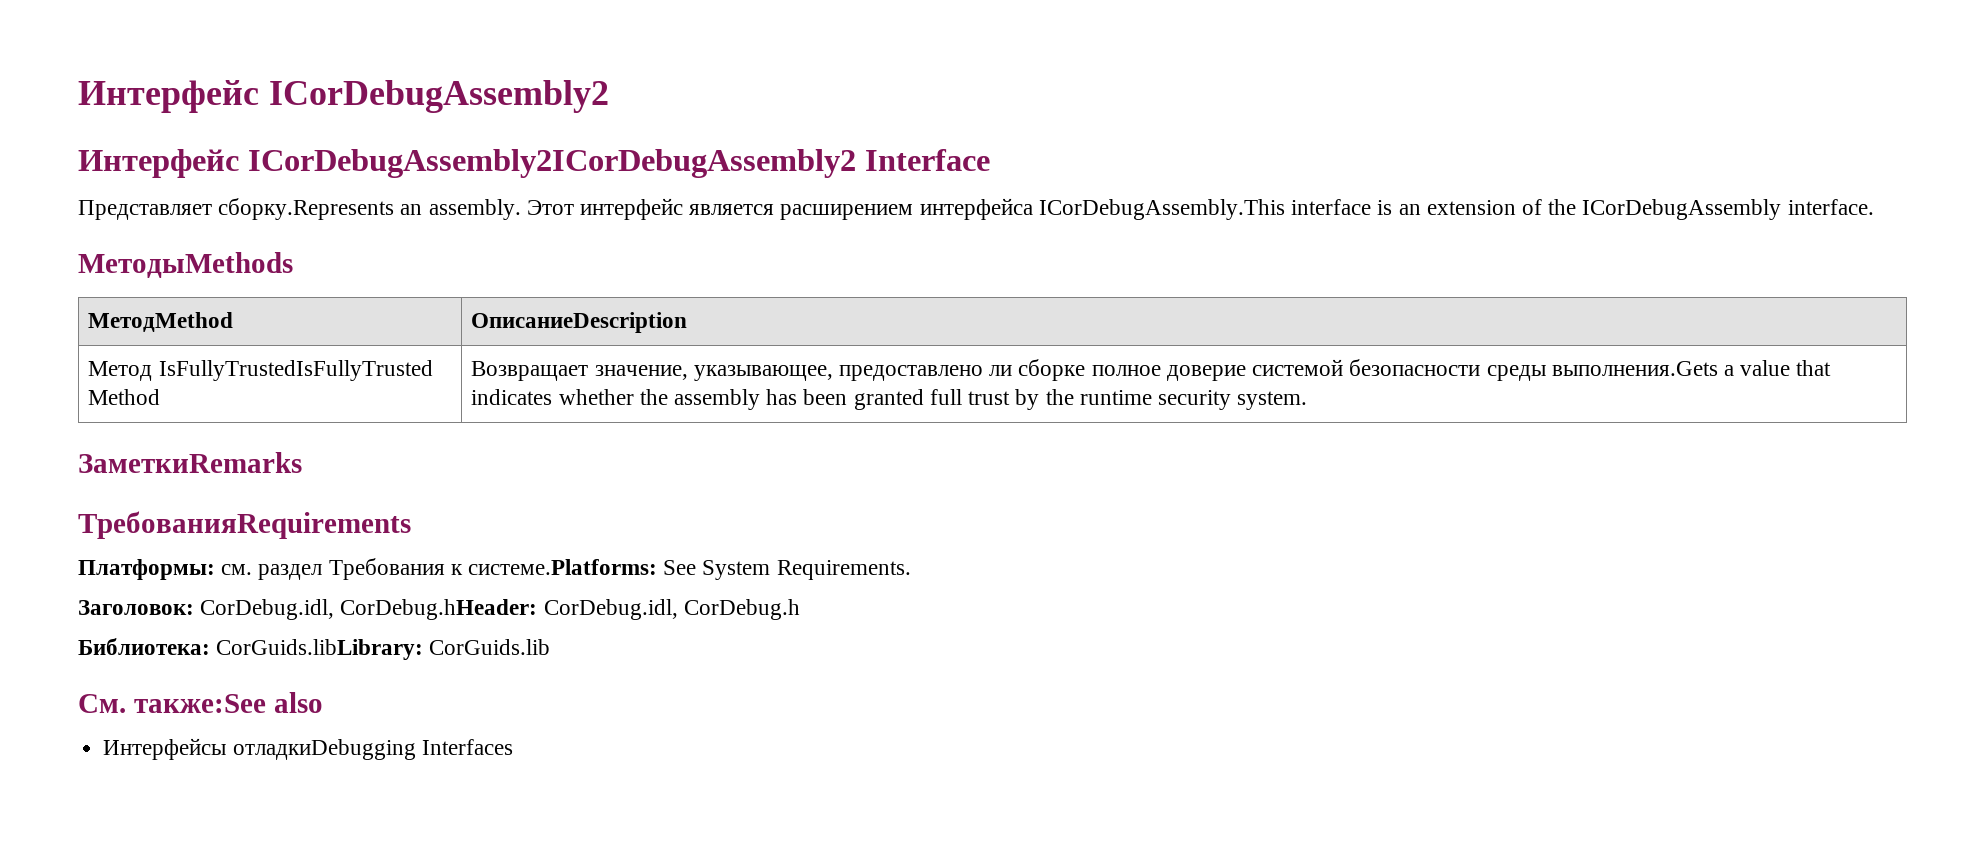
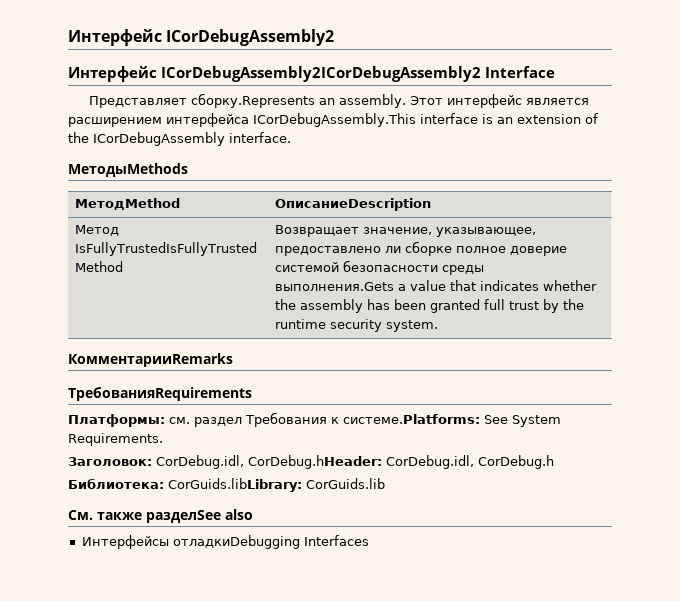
- ЗаметкиRemarks
+ КомментарииRemarks
- См. также:See also
+ См. также разделSee also

